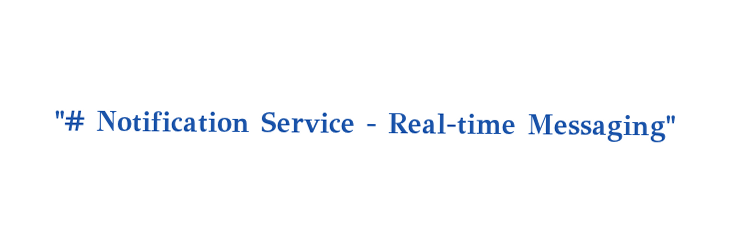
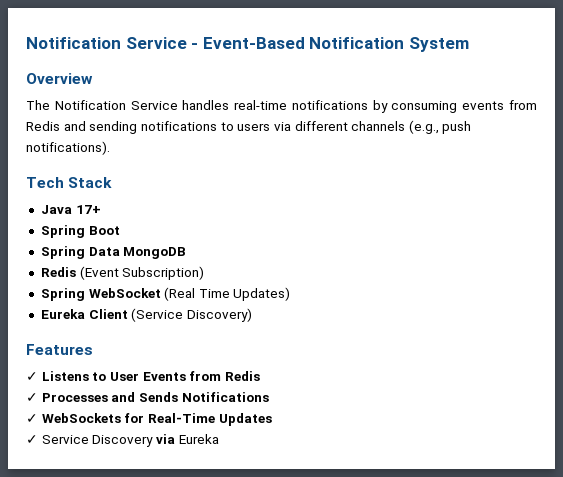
- "# Notification Service - Real-time Messaging"
+ Notification Service - Event-Based Notification System
+ Overview
+ The Notification Service handles real-time notifications by consuming events from Redis and sending notifications to users via different channels (e.g., push notifications).
+ Tech Stack
+ Java 17+
+ Spring Boot
+ Spring Data MongoDB
+ Redis (Event Subscription)
+ Spring WebSocket (Real Time Updates)
+ Eureka Client (Service Discovery)
+ Features
+ ✓ Listens to User Events from Redis
+ ✓ Processes and Sends Notifications
+ ✓ WebSockets for Real-Time Updates
+ ✓ Service Discovery via Eureka

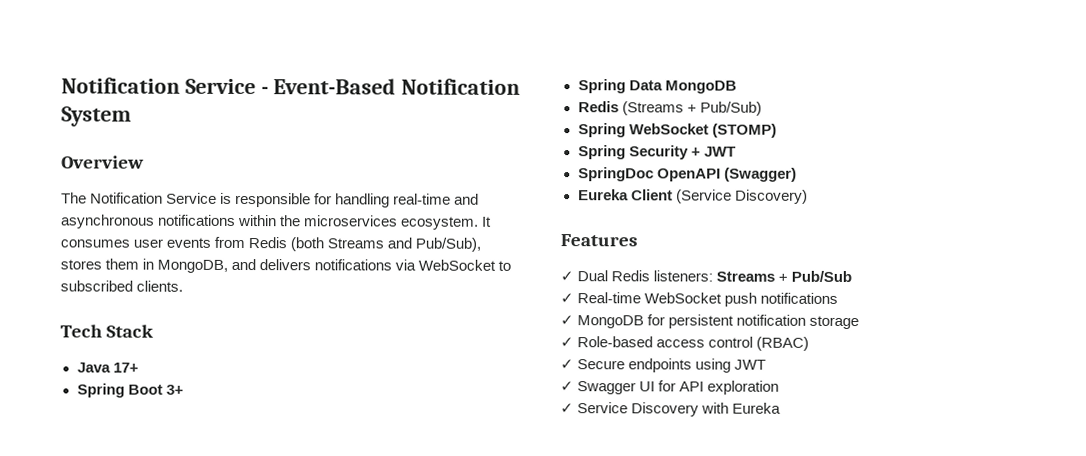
- The Notification Service handles real-time notifications by consuming events from Redis and sending notifications to users via different channels (e.g., push notifications).
+ The Notification Service is responsible for handling real-time and asynchronous notifications within the microservices ecosystem. It consumes user events from Redis (both Streams and Pub/Sub), stores them in MongoDB, and delivers notifications via WebSocket to subscribed clients.
- Spring Boot
+ Spring Boot 3+
- Redis (Event Subscription)
+ Redis (Streams + Pub/Sub)
- Spring WebSocket (Real Time Updates)
+ Spring WebSocket (STOMP)
+ Spring Security + JWT
+ SpringDoc OpenAPI (Swagger)
- ✓ Listens to User Events from Redis
- ✓ Processes and Sends Notifications
- ✓ WebSockets for Real-Time Updates
+ ✓ Dual Redis listeners: Streams + Pub/Sub
+ ✓ Real-time WebSocket push notifications
+ ✓ MongoDB for persistent notification storage
+ ✓ Role-based access control (RBAC)
+ ✓ Secure endpoints using JWT
+ ✓ Swagger UI for API exploration
- ✓ Service Discovery via Eureka
+ ✓ Service Discovery with Eureka

